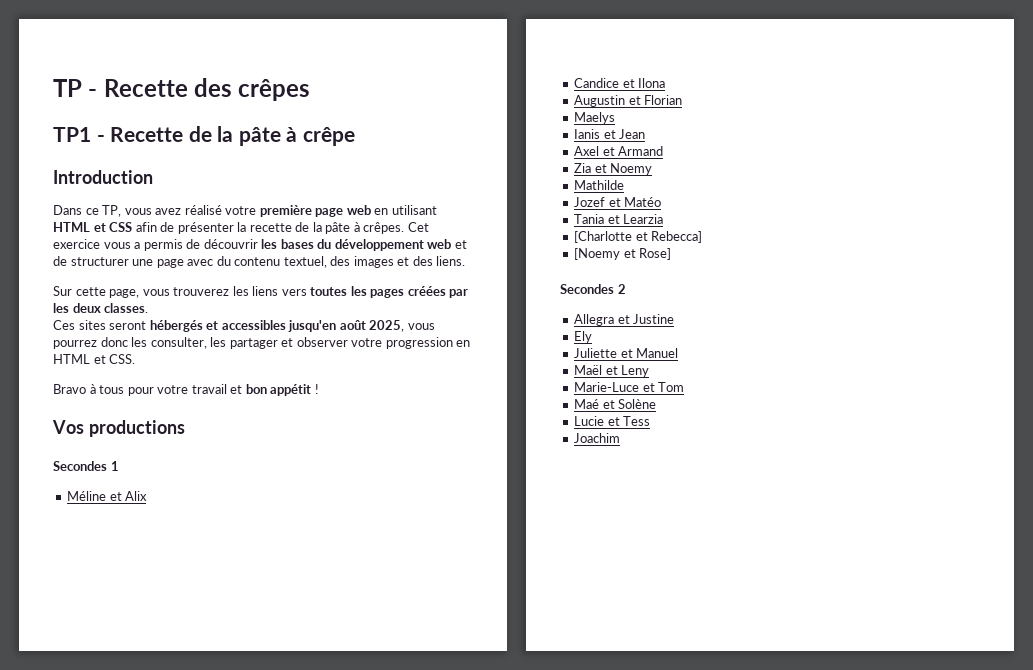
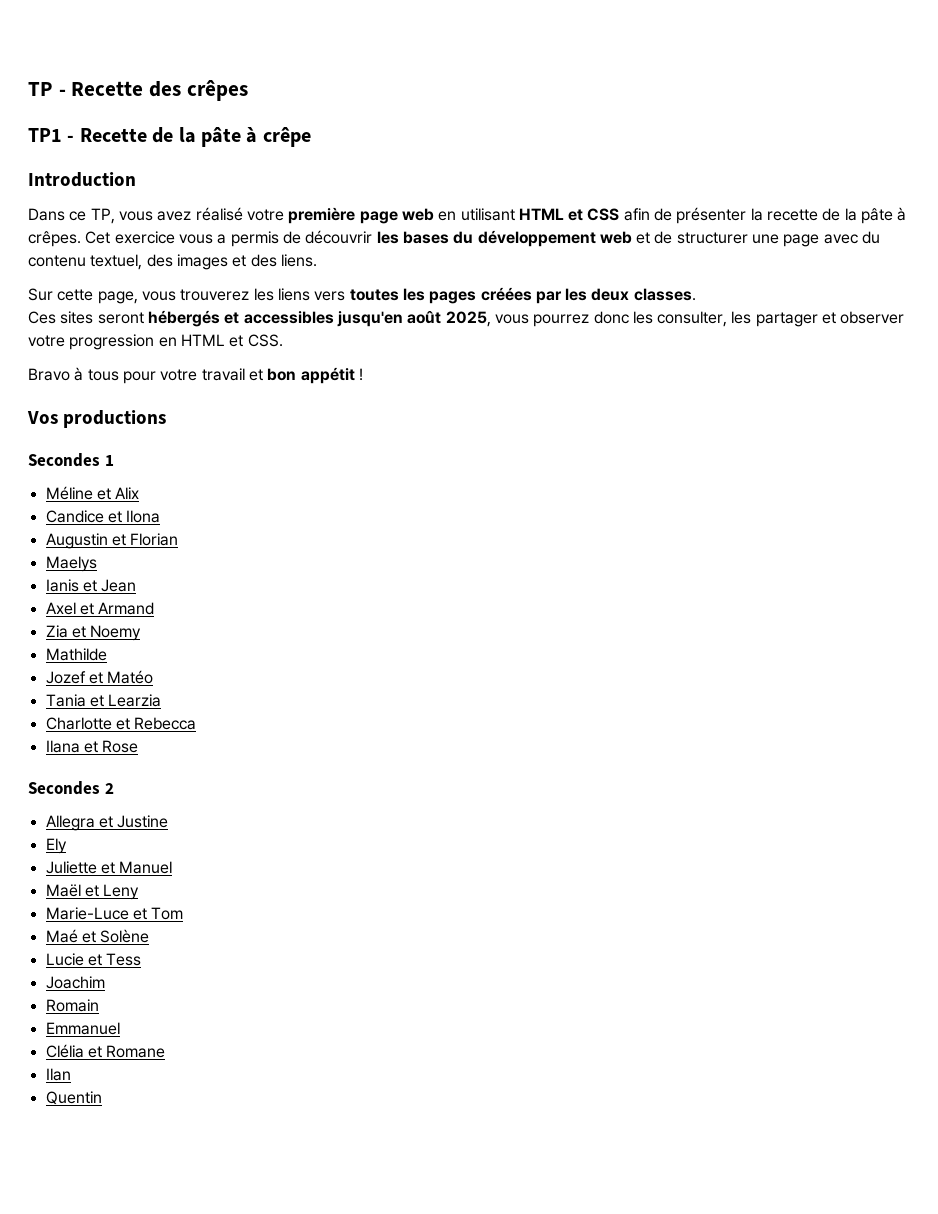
- [Charlotte et Rebecca]
- [Noemy et Rose]
+ Charlotte et Rebecca
+ Ilana et Rose
+ Romain
+ Emmanuel
+ Clélia et Romane
+ Ilan
+ Quentin

